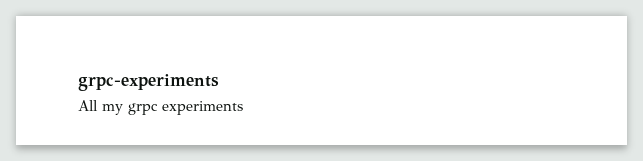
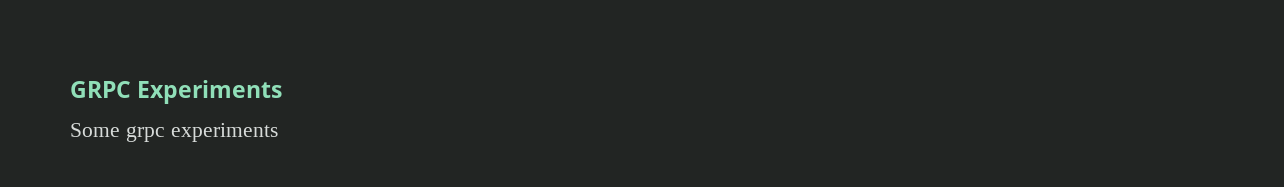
- grpc-experiments
- All my grpc experiments
+ GRPC Experiments
+ Some grpc experiments

